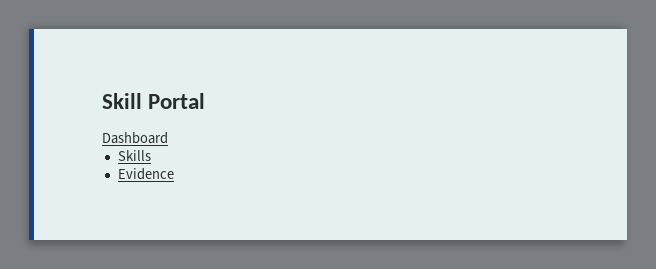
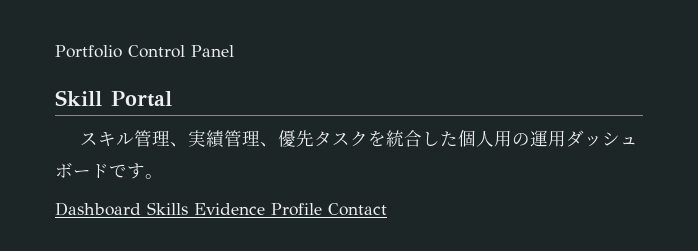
+ Portfolio Control Panel
+ スキル管理、実績管理、優先タスクを統合した個人用の運用ダッシュボードです。
- Dashboard
- Skills
- Evidence
+ Dashboard Skills Evidence Profile Contact

